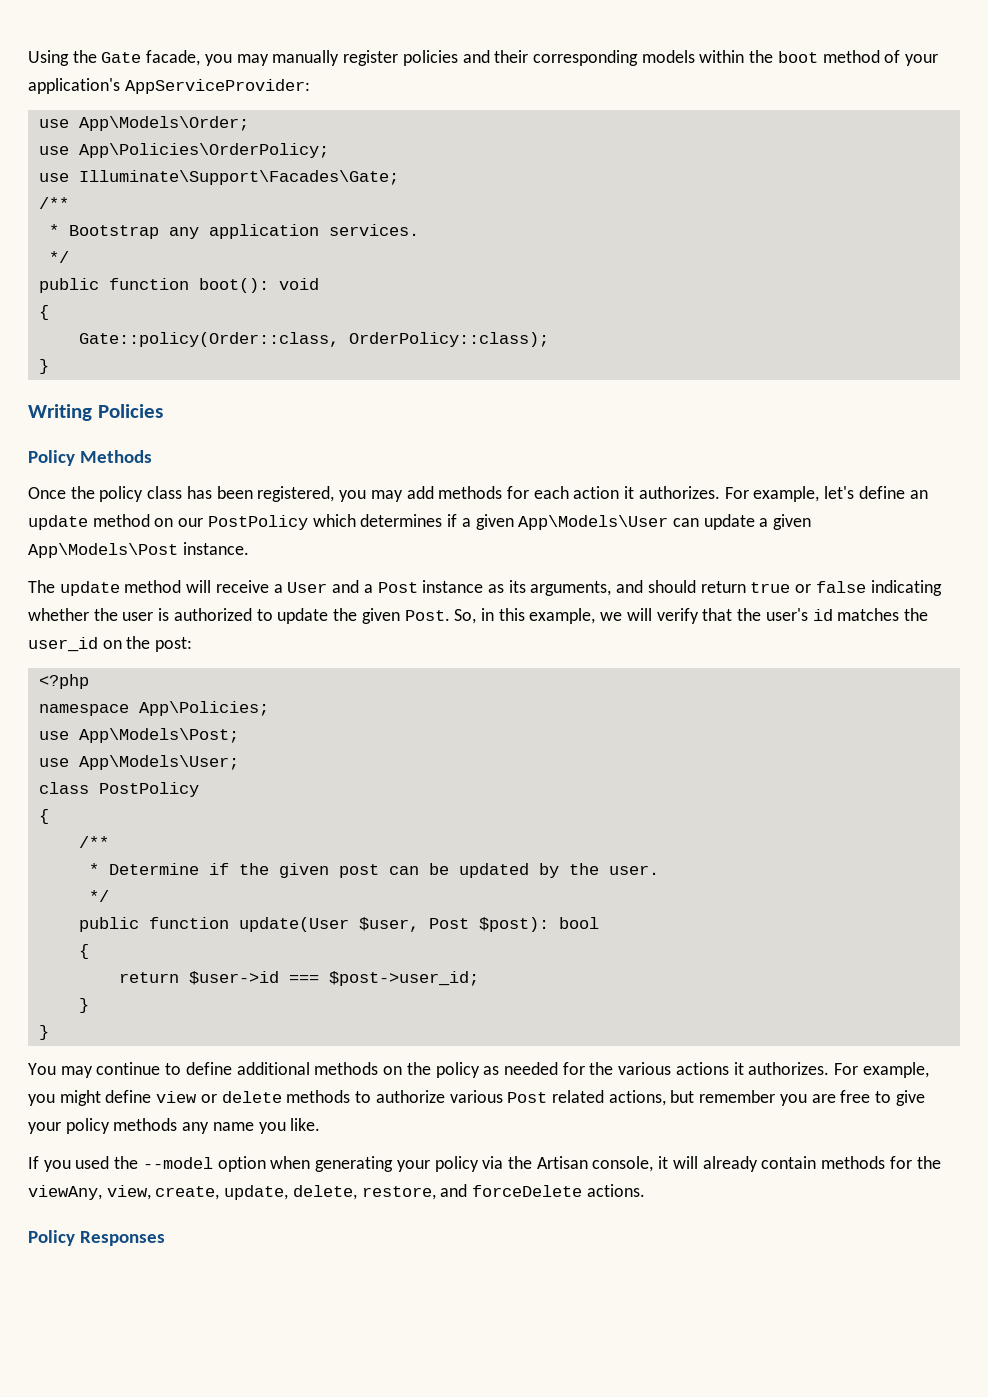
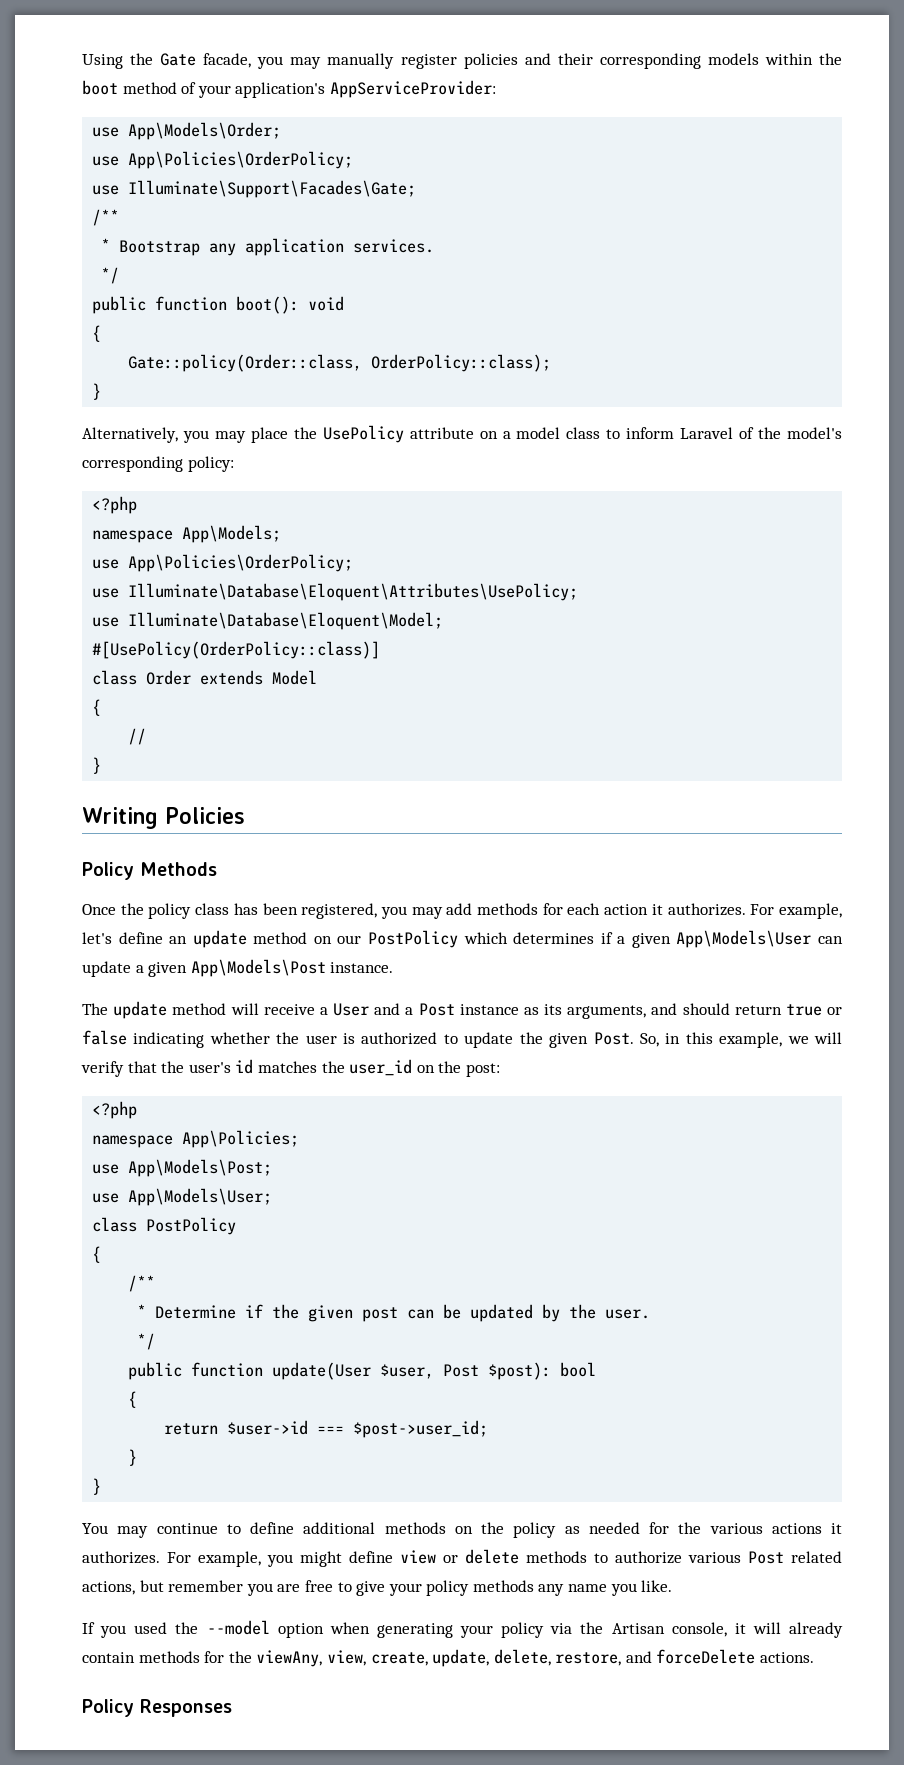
+ Alternatively, you may place the UsePolicy attribute on a model class to inform Laravel of the model's corresponding policy:
+ <?php
+ namespace App\Models;
+ use App\Policies\OrderPolicy;
+ use Illuminate\Database\Eloquent\Attributes\UsePolicy;
+ use Illuminate\Database\Eloquent\Model;
+ #[UsePolicy(OrderPolicy::class)]
+ class Order extends Model
+ {
+ //
+ }

